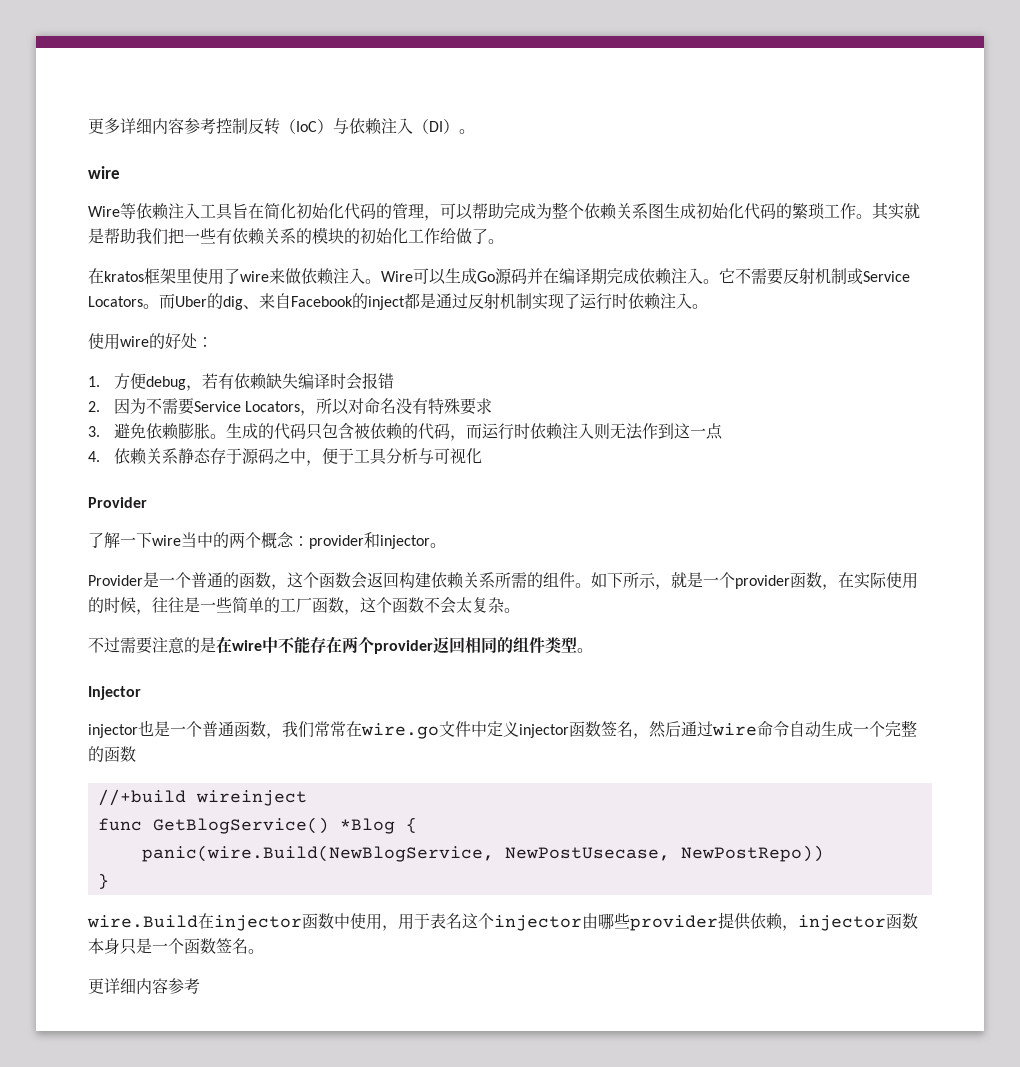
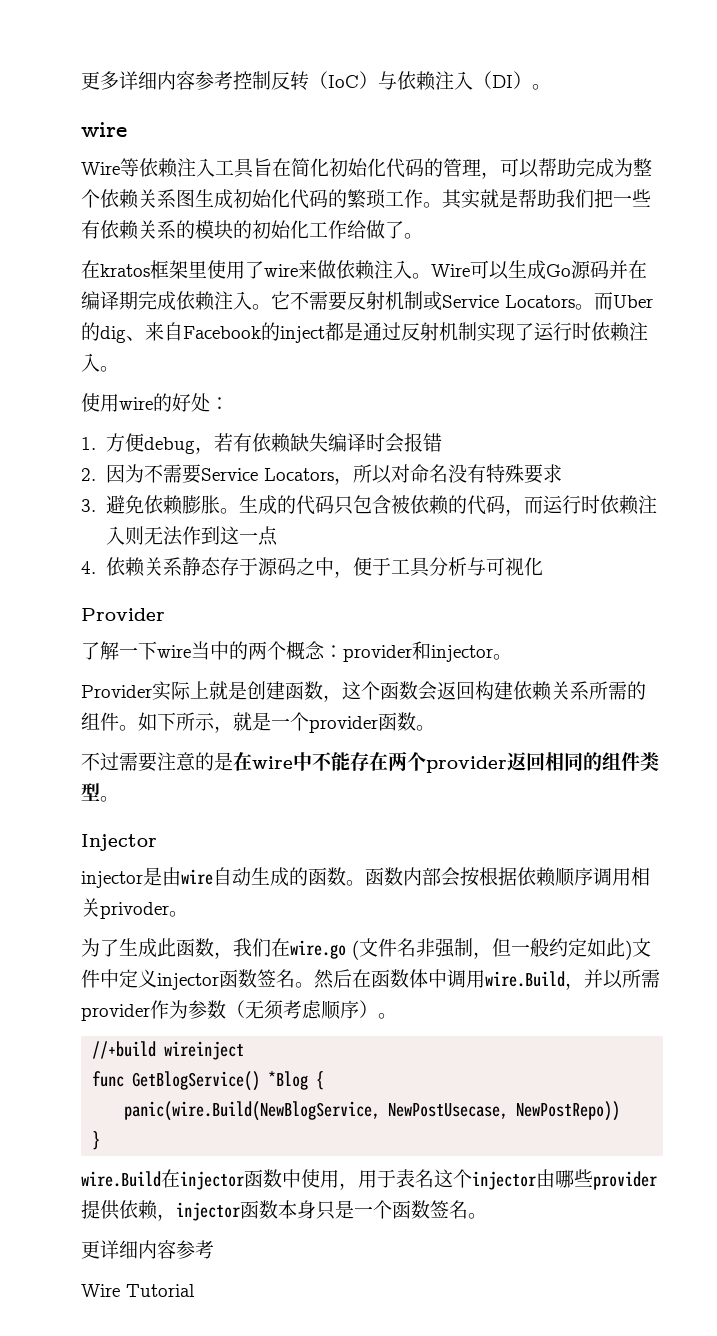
- Provider是一个普通的函数，这个函数会返回构建依赖关系所需的组件。
+ Provider实际上就是创建函数，这个函数会返回构建依赖关系所需的组件。
- 如下所示，就是一个provider函数，在实际使用的时候，往往是一些简单的工厂函数，这个函数不会太复杂。
+ 如下所示，就是一个provider函数。
- injector也是一个普通函数，我们常常在wire.go文件中定义injector函数签名，然后通过wire命令自动生成一个完整的函数
+ injector是由wire自动生成的函数。函数内部会按根据依赖顺序调用相关privoder。
+ 为了生成此函数，我们在wire.go (文件名非强制，但一般约定如此)文件中定义injector函数签名。然后在函数体中调用wire.Build，并以所需provider作为参数（无须考虑顺序）。
+ Wire Tutorial

